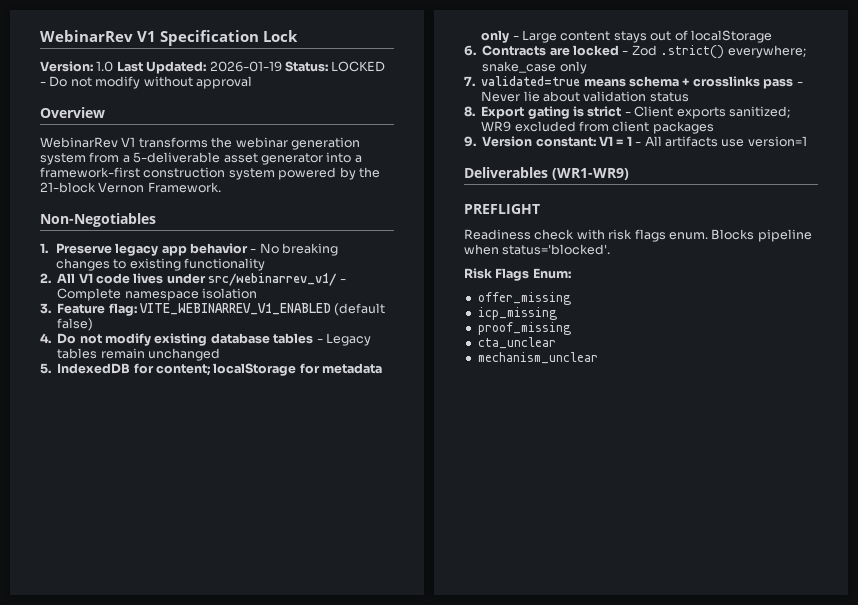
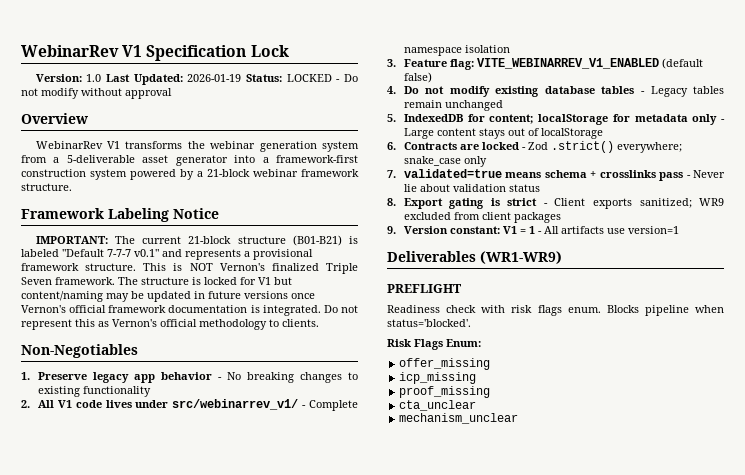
- WebinarRev V1 transforms the webinar generation system from a 5-deliverable asset generator into a framework-first construction system powered by the 21-block Vernon Framework.
+ WebinarRev V1 transforms the webinar generation system from a 5-deliverable asset generator into a framework-first construction system powered by a 21-block webinar framework structure.
+ Framework Labeling Notice
+ IMPORTANT: The current 21-block structure (B01-B21) is labeled "Default 7-7-7 v0.1" and represents a provisional framework structure. This is NOT Vernon's finalized Triple Seven framework. The structure is locked for V1 but content/naming may be updated in future versions once Vernon's official framework documentation is integrated. Do not represent this as Vernon's official methodology to clients.

